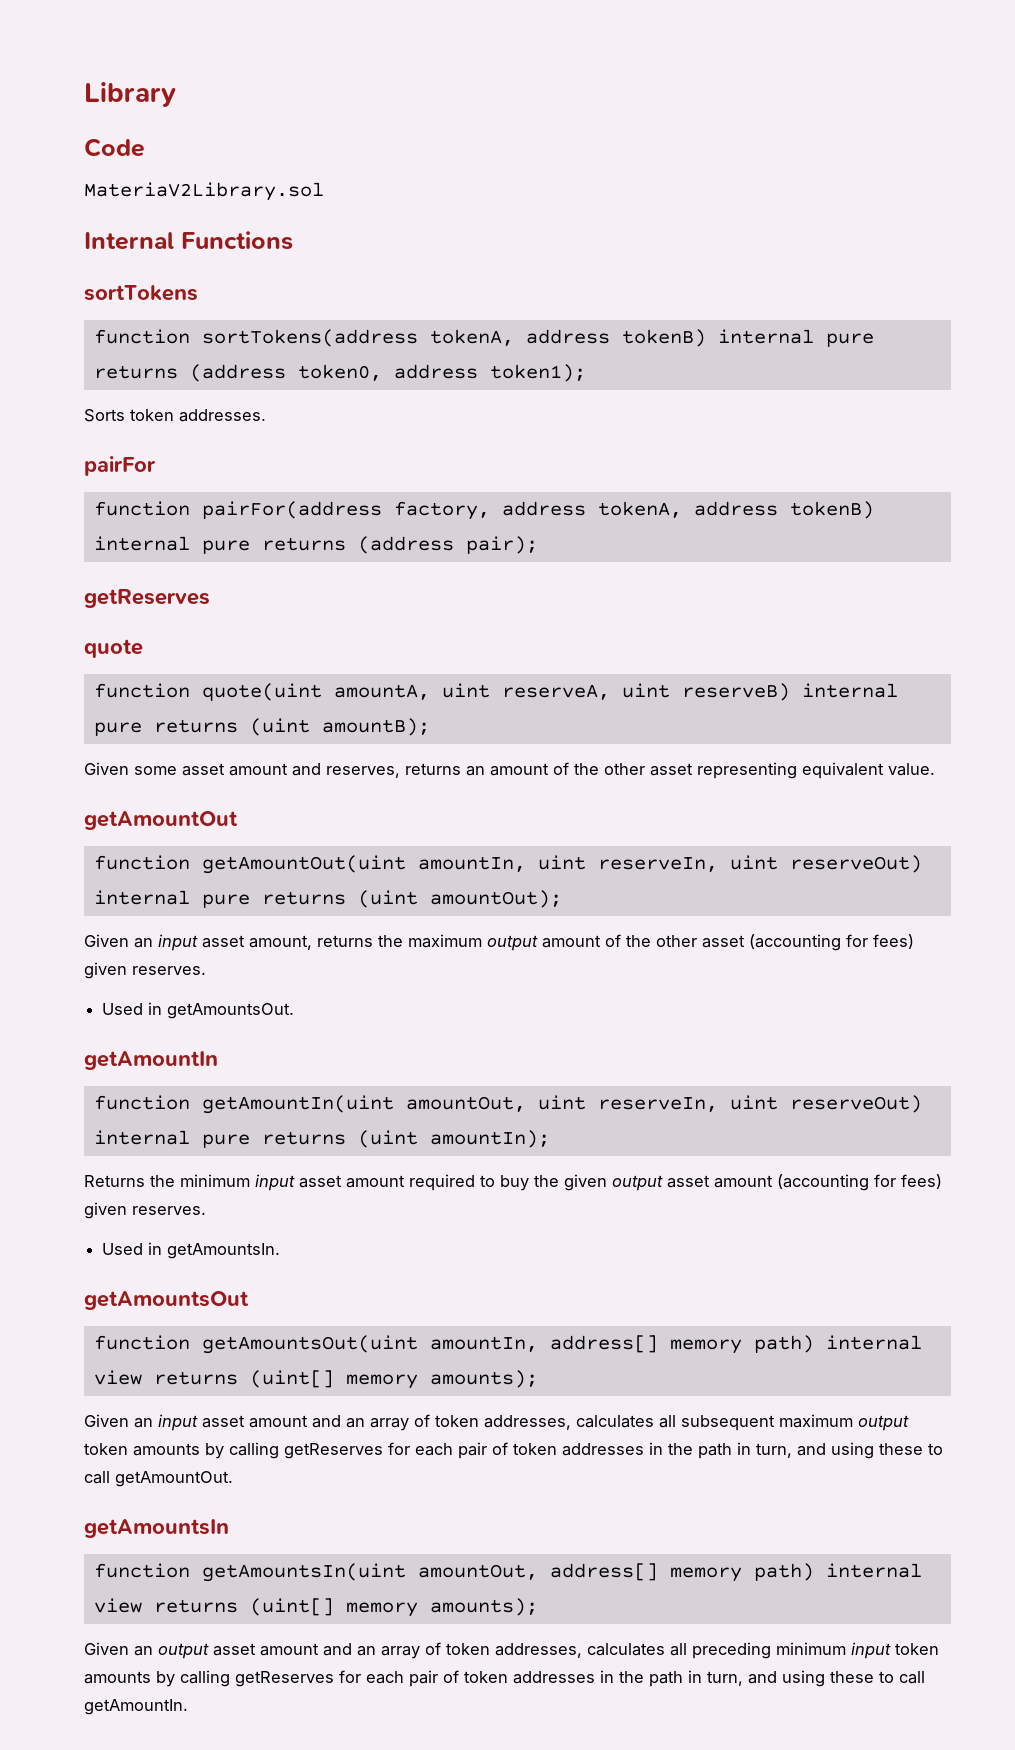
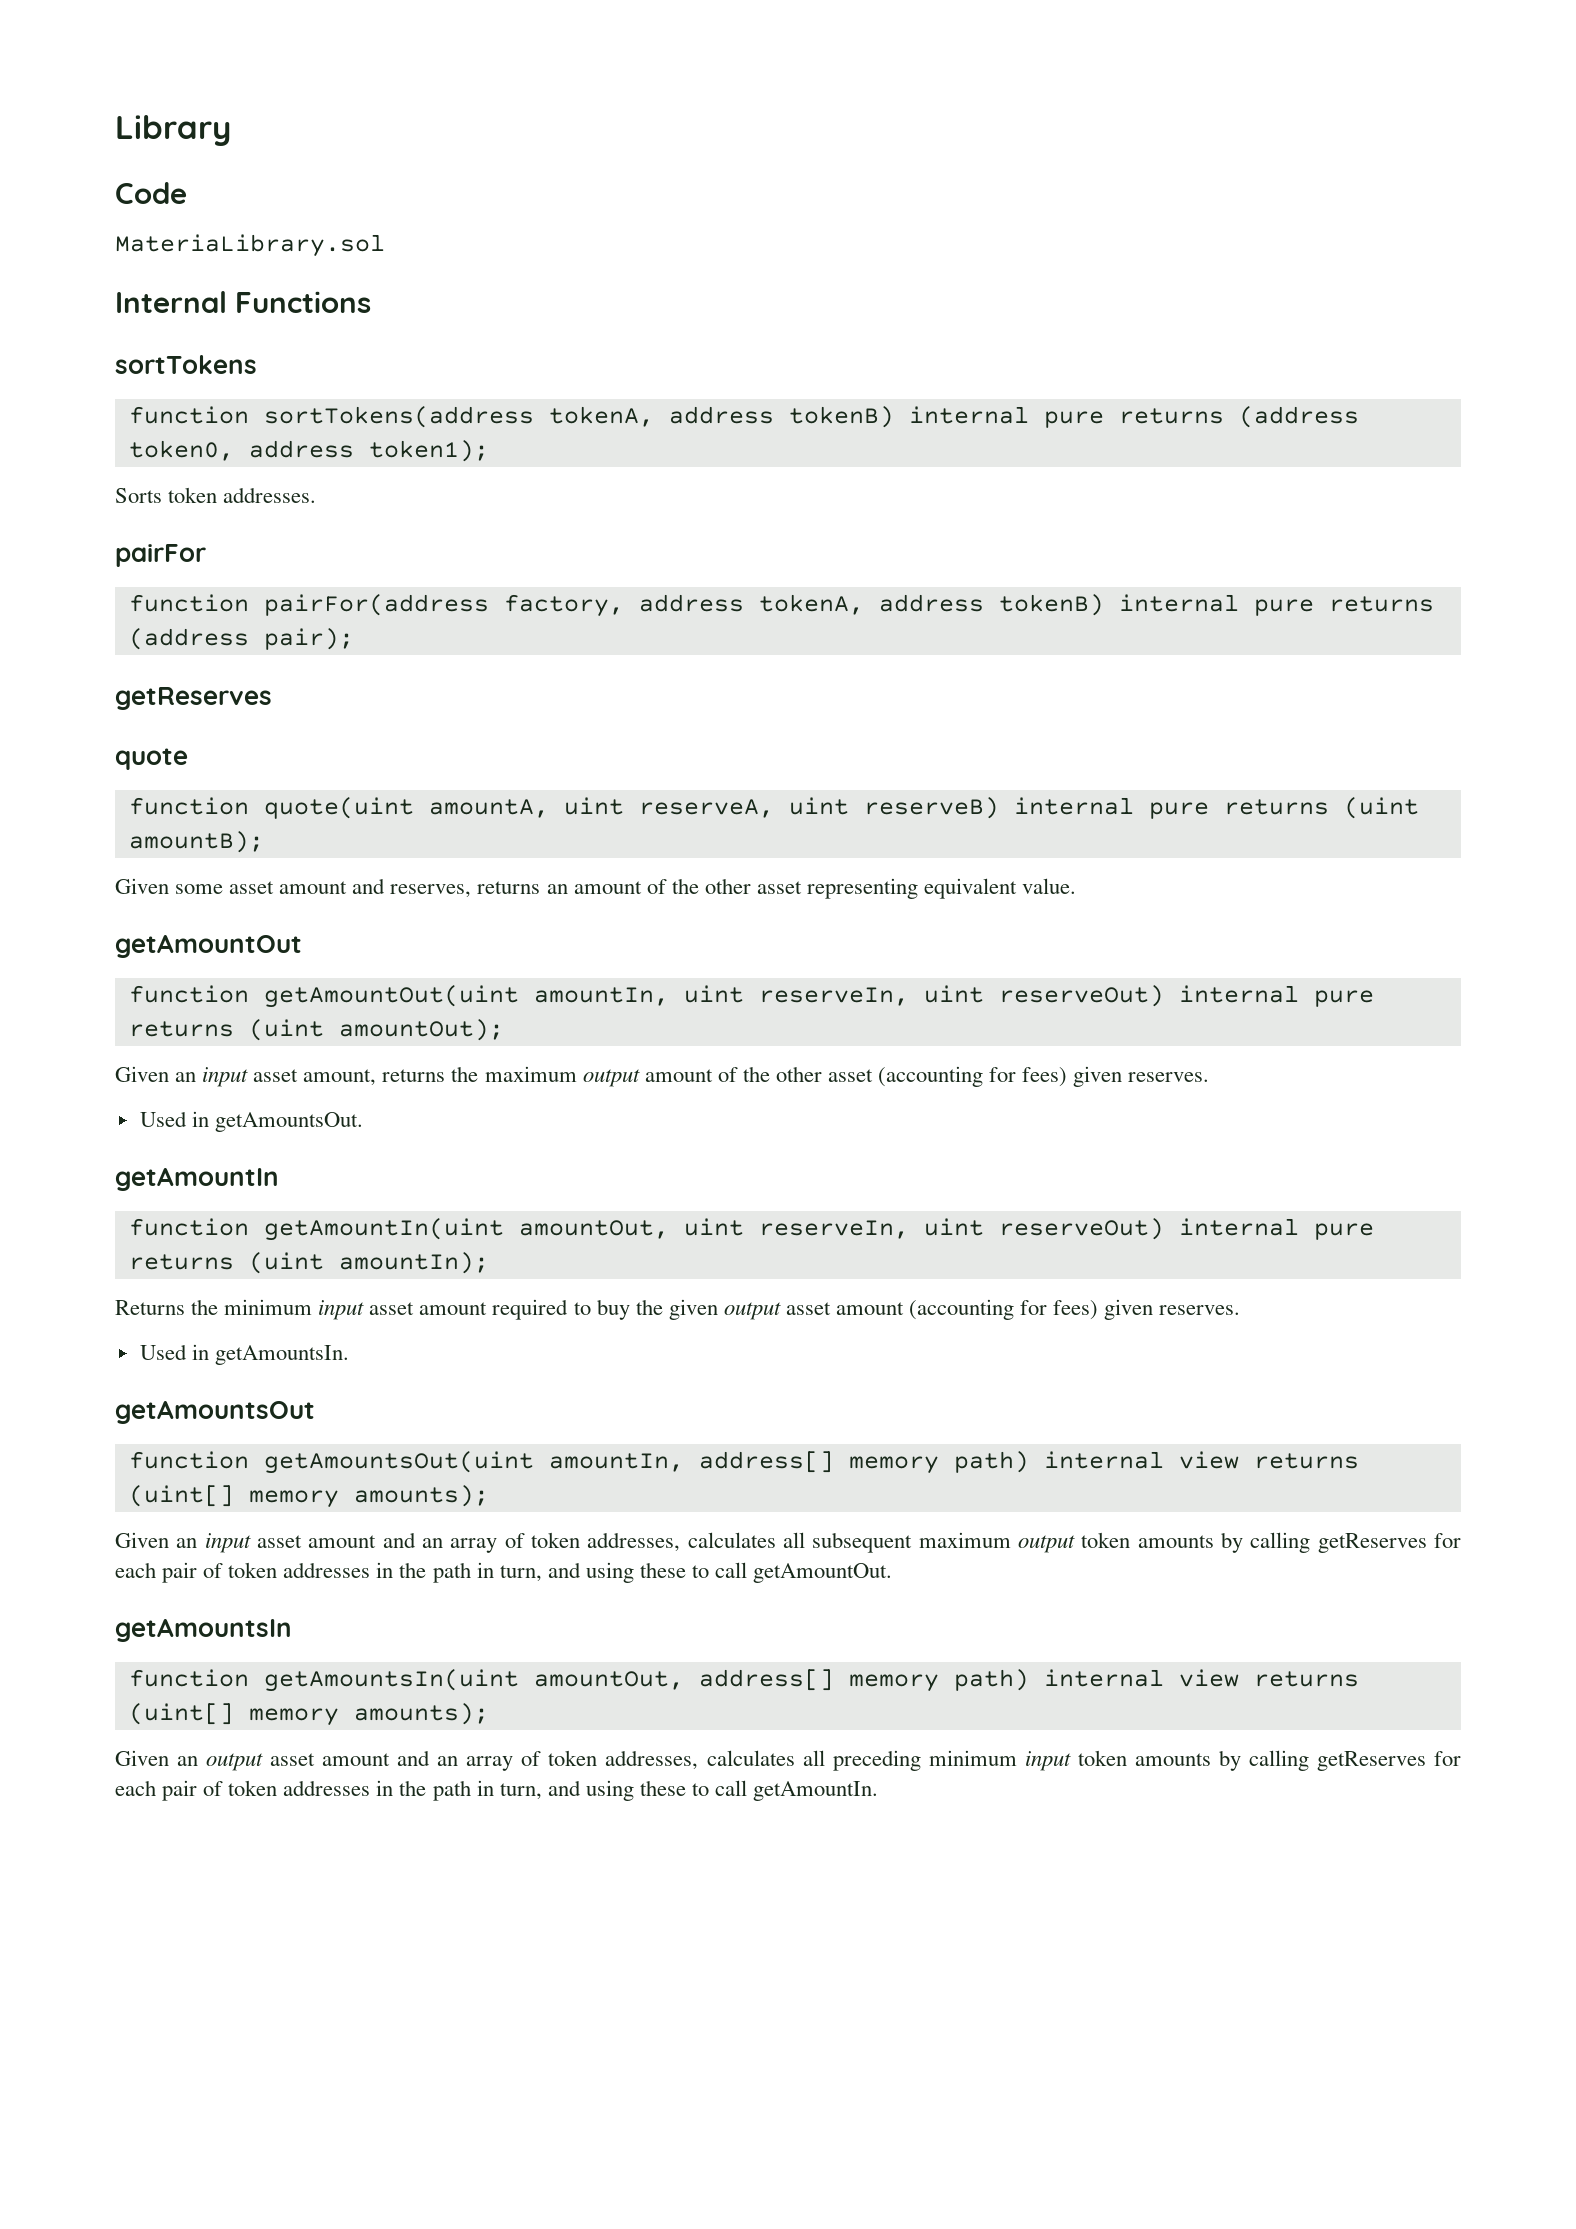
- MateriaV2Library.sol
+ MateriaLibrary.sol

